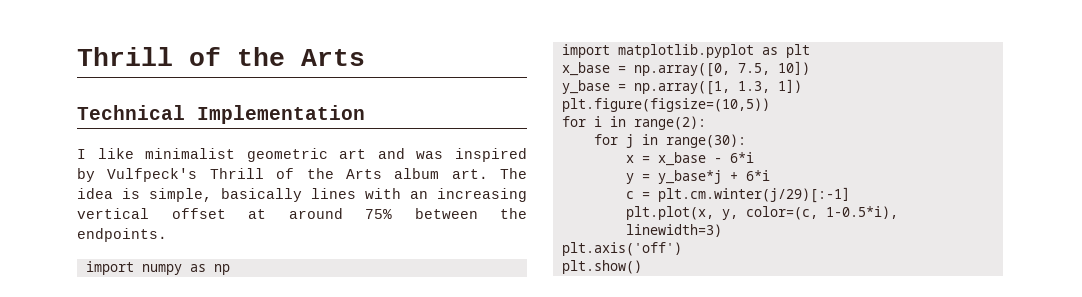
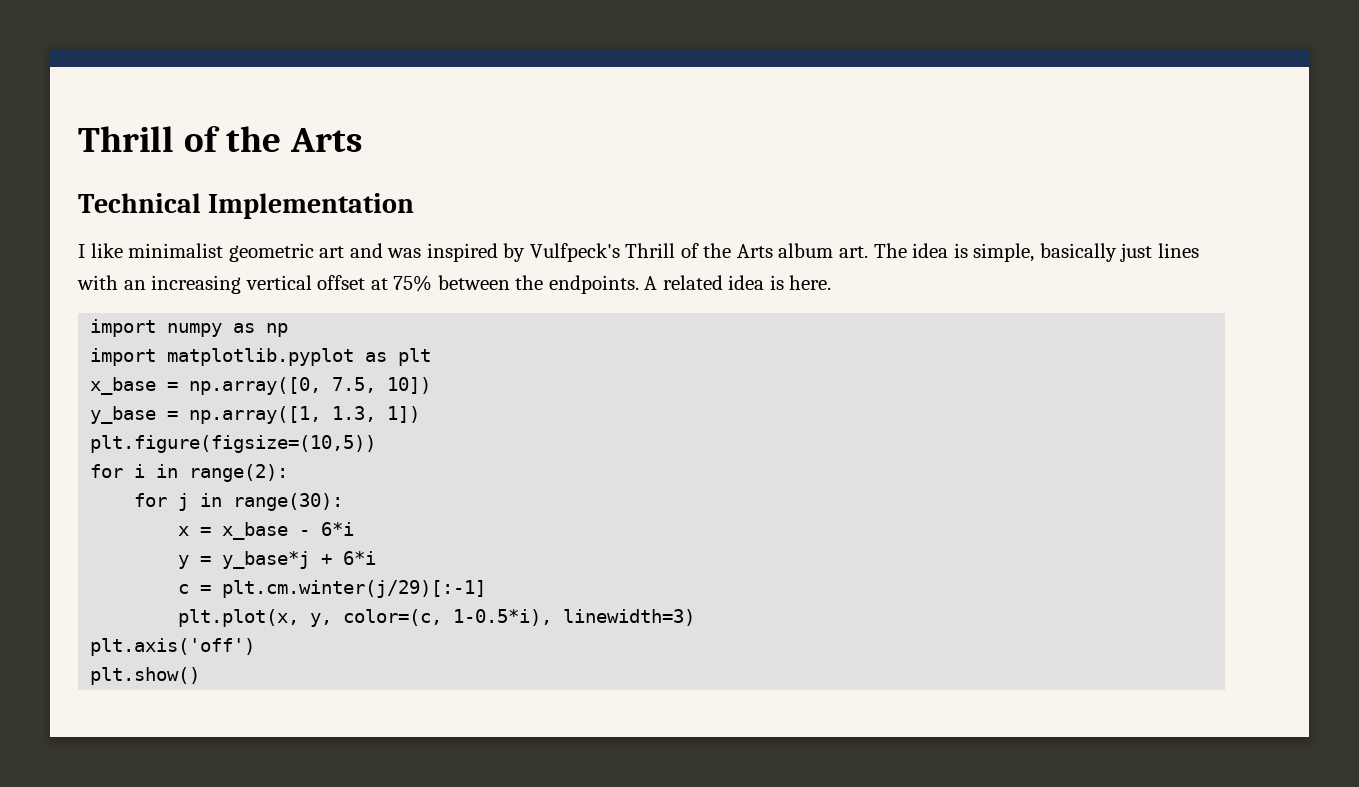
- I like minimalist geometric art and was inspired by Vulfpeck's Thrill of the Arts album art. The idea is simple, basically lines with an increasing vertical offset at around 75% between the endpoints.
+ I like minimalist geometric art and was inspired by Vulfpeck's Thrill of the Arts album art. The idea is simple, basically just lines with an increasing vertical offset at 75% between the endpoints. A related idea is here.

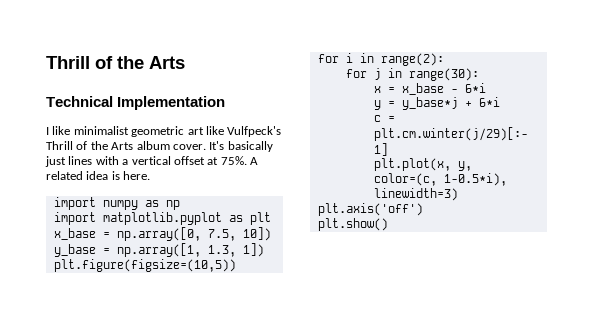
- I like minimalist geometric art and was inspired by Vulfpeck's Thrill of the Arts album art. The idea is simple, basically just lines with an increasing vertical offset at 75% between the endpoints.
+ I like minimalist geometric art like Vulfpeck's Thrill of the Arts album cover. It's basically just lines with a vertical offset at 75%.

